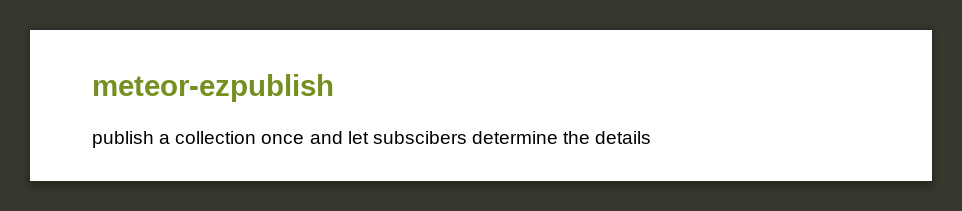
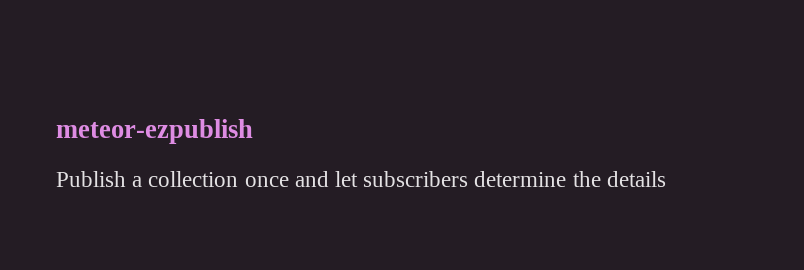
- publish a collection once and let subscibers determine the details
+ Publish a collection once and let subscribers determine the details

